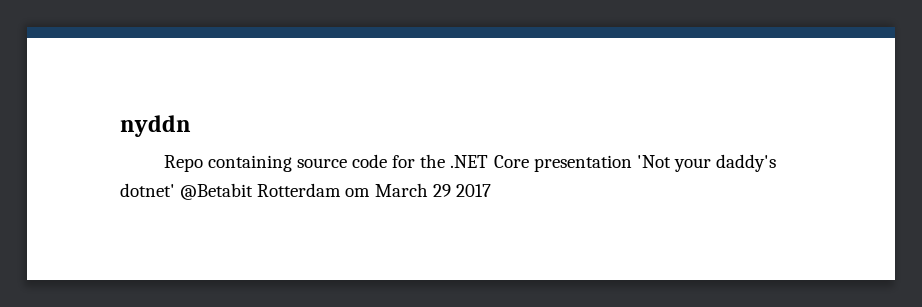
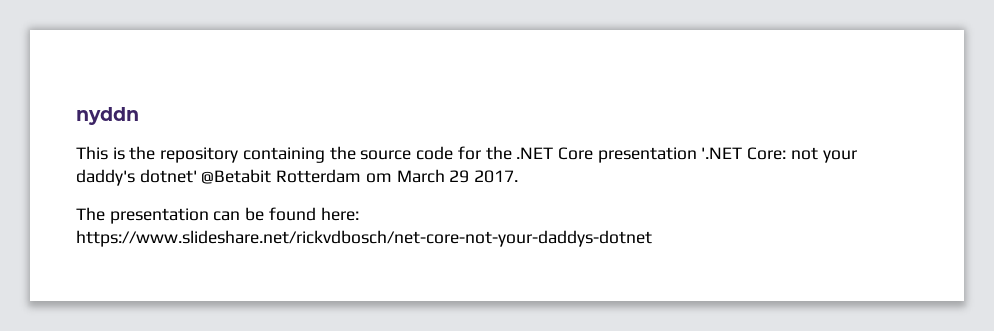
- Repo containing source code for the .NET Core presentation 'Not your daddy's dotnet' @Betabit Rotterdam om March 29 2017
+ This is the repository containing the source code for the .NET Core presentation '.NET Core: not your daddy's dotnet' @Betabit Rotterdam om March 29 2017.
+ The presentation can be found here: https://www.slideshare.net/rickvdbosch/net-core-not-your-daddys-dotnet

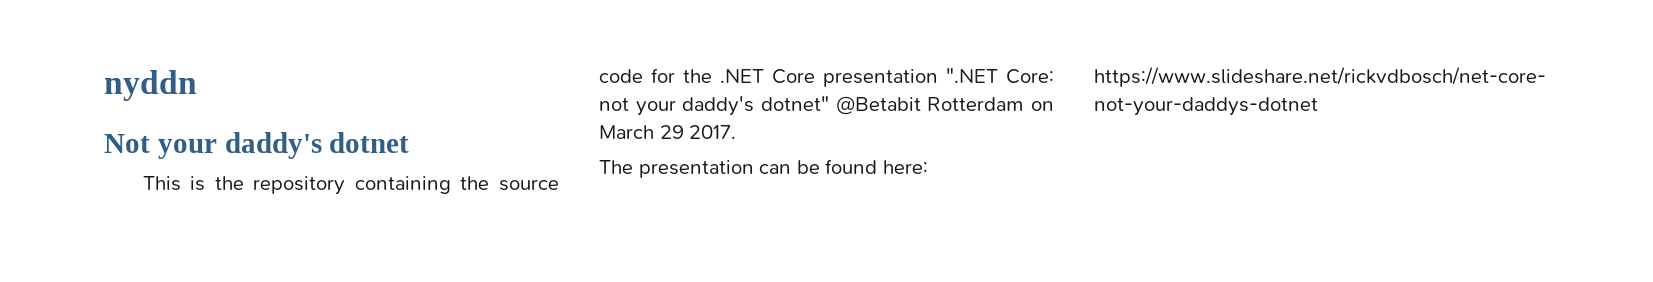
+ Not your daddy's dotnet
- This is the repository containing the source code for the .NET Core presentation '.NET Core: not your daddy's dotnet' @Betabit Rotterdam om March 29 2017.
+ This is the repository containing the source code for the .NET Core presentation ".NET Core: not your daddy's dotnet" @Betabit Rotterdam on March 29 2017.

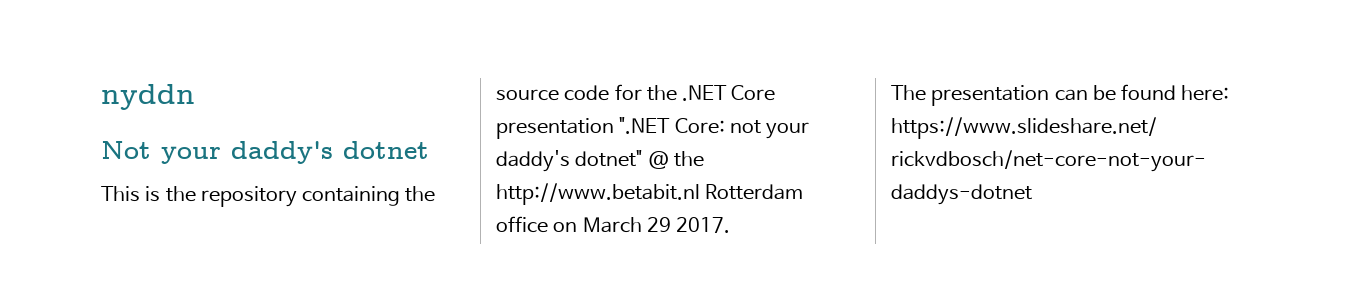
- This is the repository containing the source code for the .NET Core presentation ".NET Core: not your daddy's dotnet" @Betabit Rotterdam on March 29 2017.
+ This is the repository containing the source code for the .NET Core presentation ".NET Core: not your daddy's dotnet" @ the http://www.betabit.nl Rotterdam office on March 29 2017.

